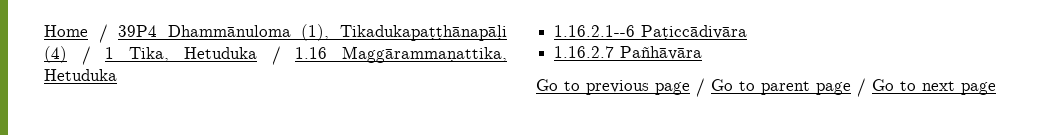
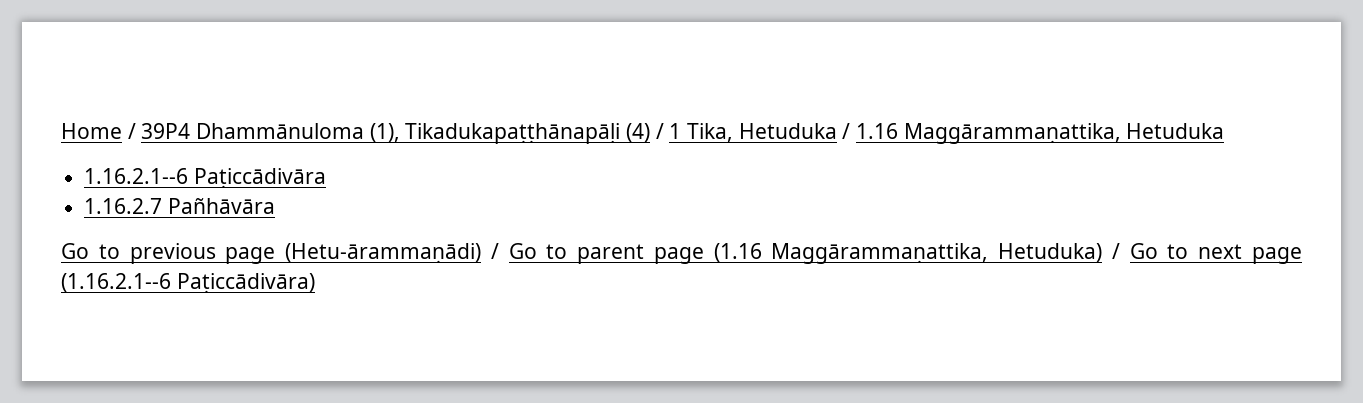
- Go to previous page / Go to parent page / Go to next page
+ Go to previous page (Hetu-ārammaṇādi) / Go to parent page (1.16 Maggārammaṇattika, Hetuduka) / Go to next page (1.16.2.1--6 Paṭiccādivāra)

